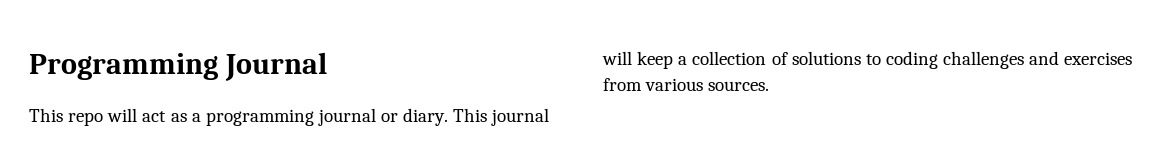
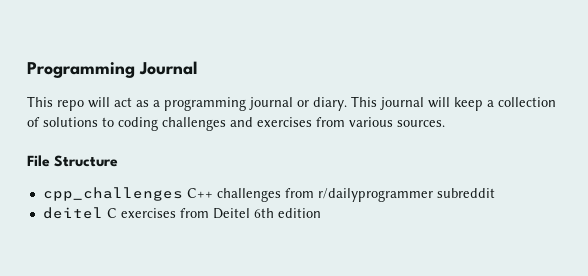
+ File Structure
+ cpp_challenges C++ challenges from r/dailyprogrammer subreddit
+ deitel C exercises from Deitel 6th edition

